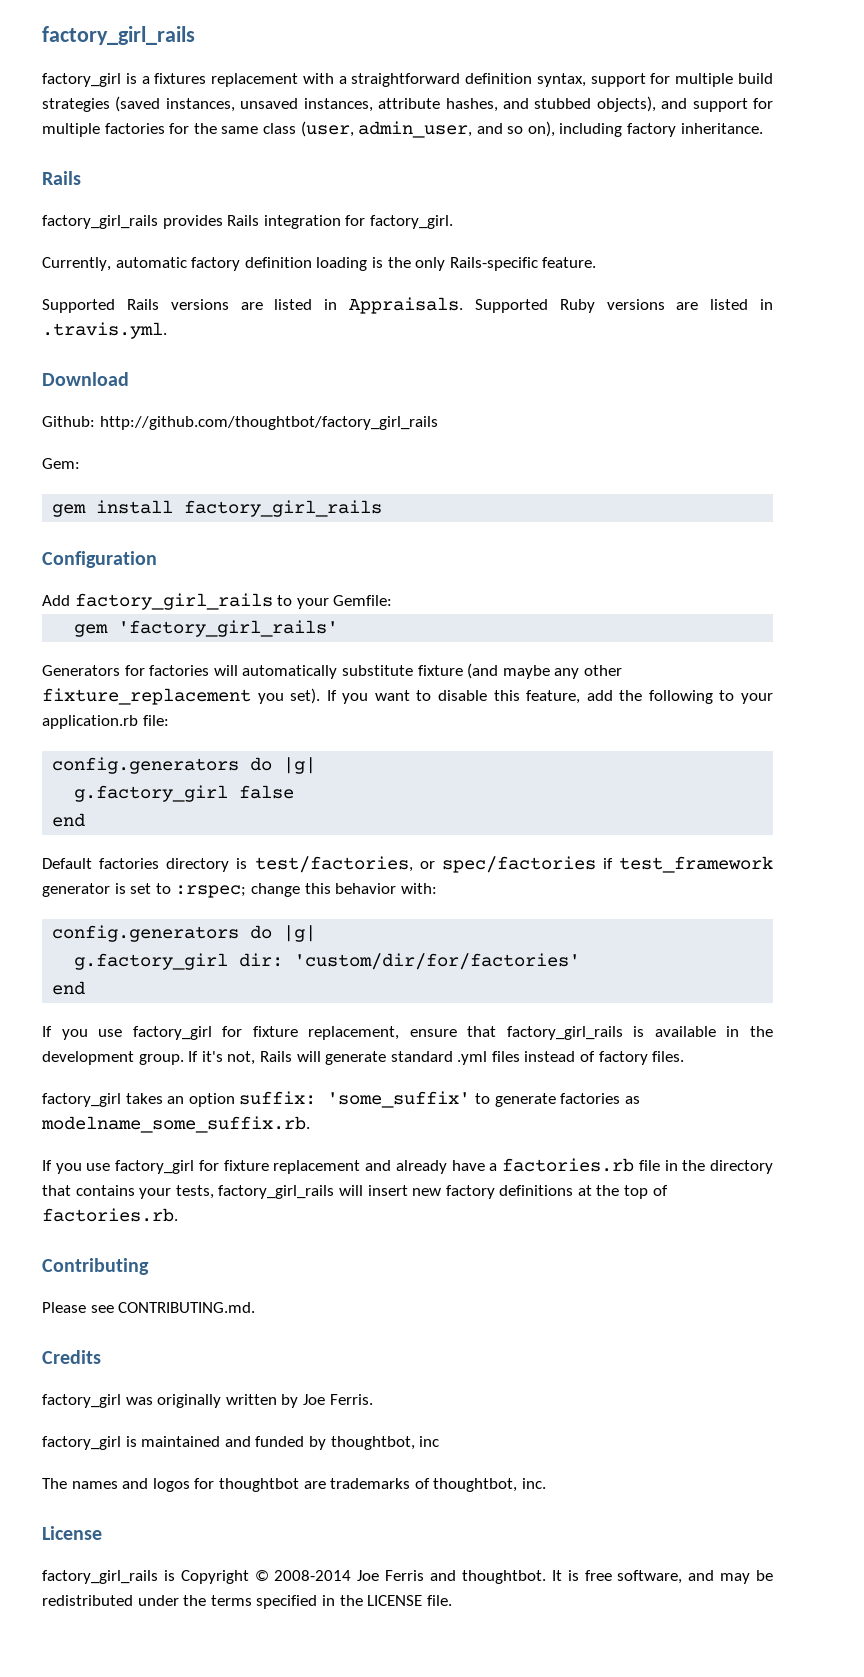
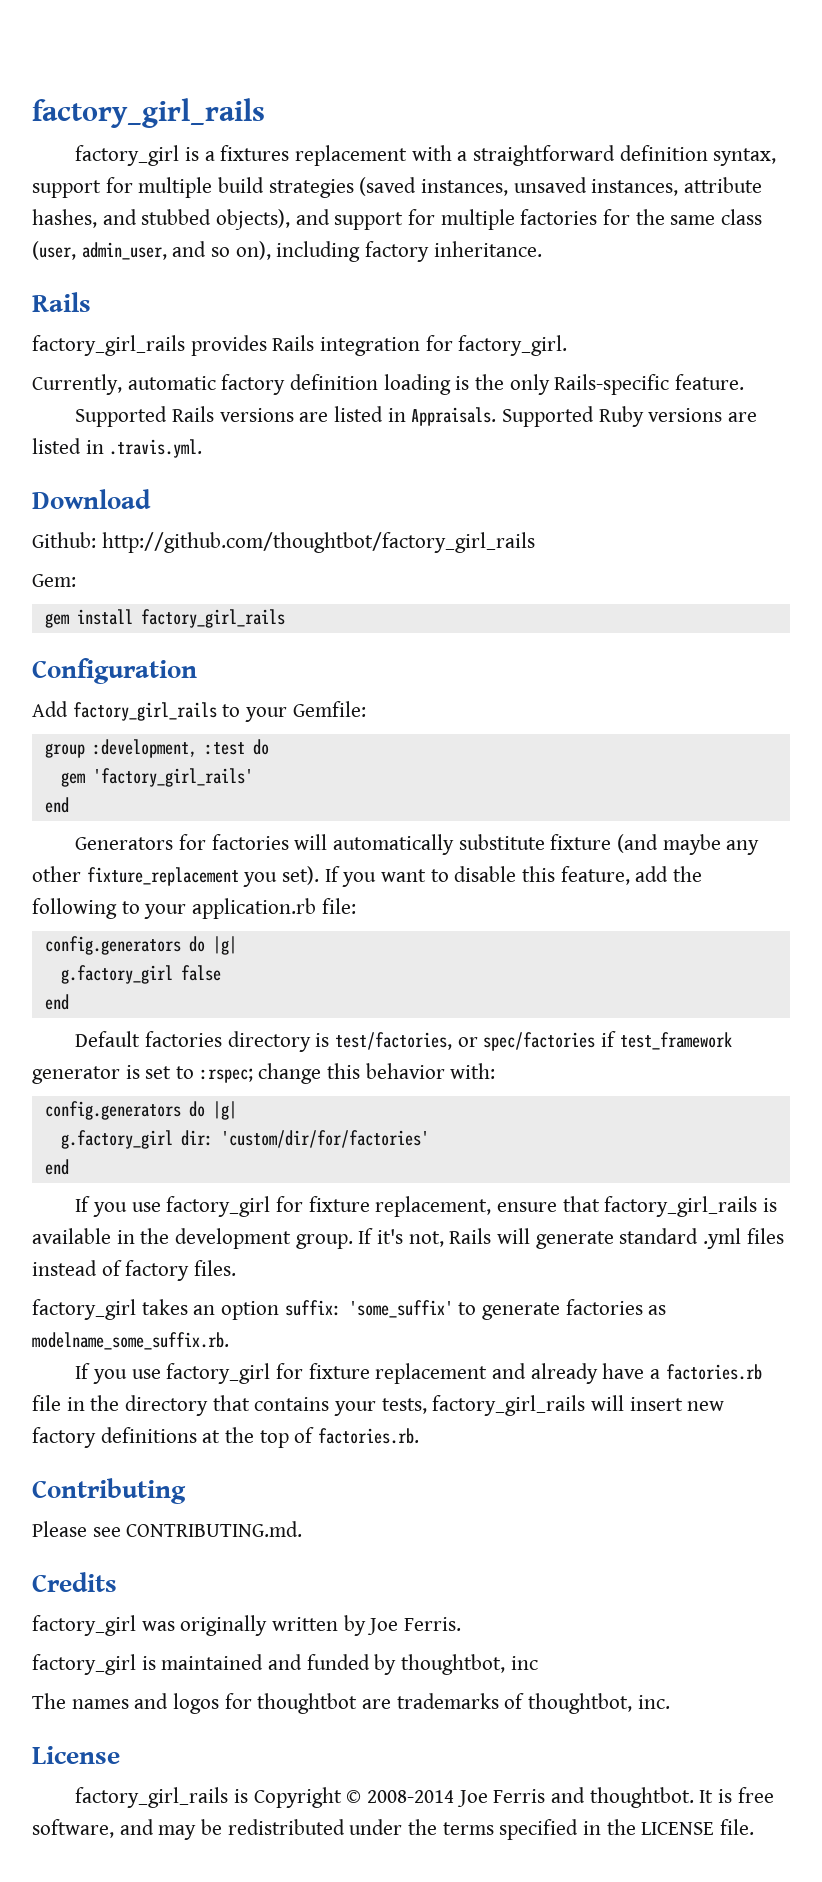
+ group :development, :test do
  gem 'factory_girl_rails'
+ end

